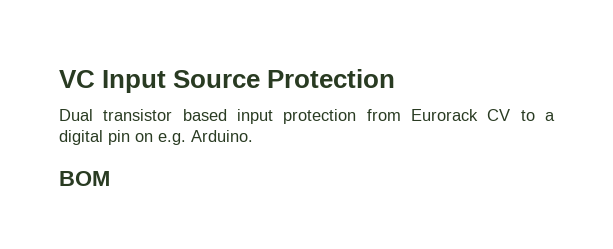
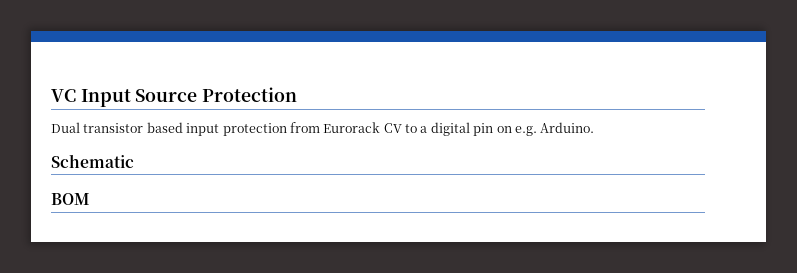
+ Schematic

